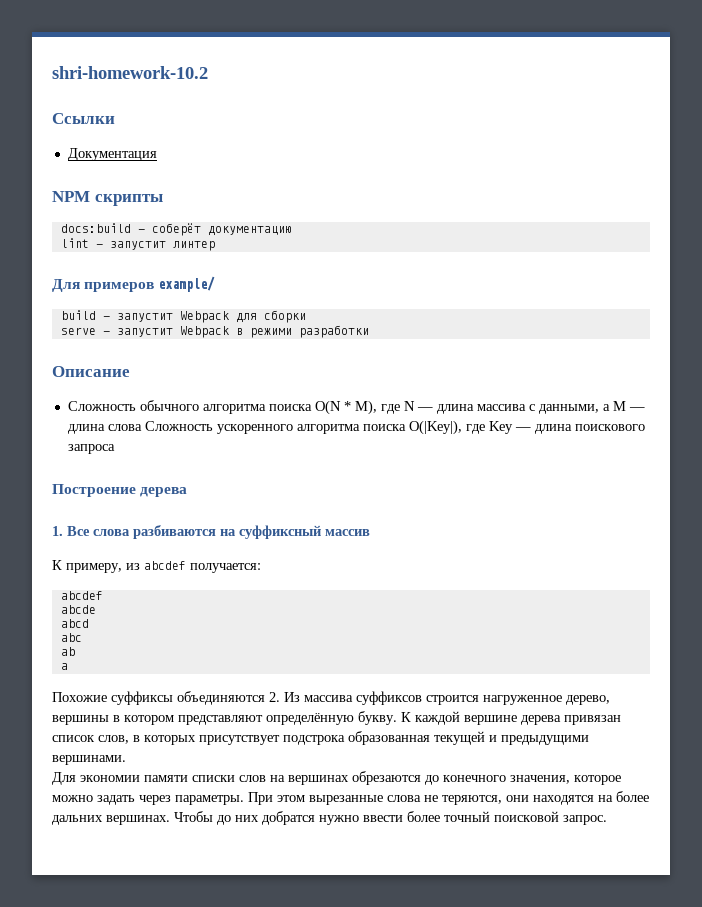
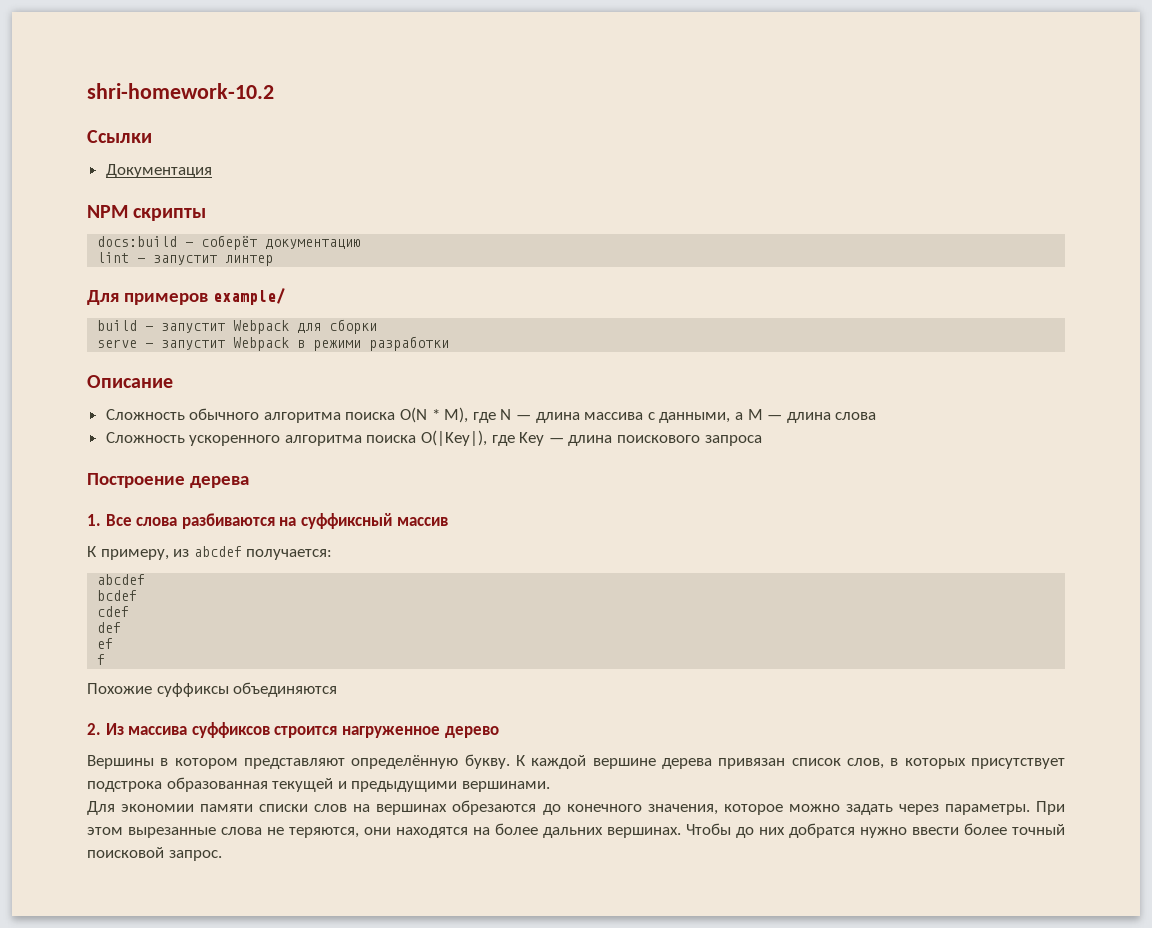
- Сложность обычного алгоритма поиска O(N * M), где N — длина массива с данными, а M — длина слова Сложность ускоренного алгоритма поиска O(|Key|), где Key — длина поискового запроса
+ Сложность обычного алгоритма поиска O(N * M), где N — длина массива с данными, а M — длина слова
+ Сложность ускоренного алгоритма поиска O(|Key|), где Key — длина поискового запроса
- abcde
- abcd
- abc
- ab
- a
+ bcdef
+ cdef
+ def
+ ef
+ f
- Похожие суффиксы объединяются 2. Из массива суффиксов строится нагруженное дерево, вершины в котором представляют определённую букву.
+ Похожие суффиксы объединяются
+ 2. Из массива суффиксов строится нагруженное дерево
+ Вершины в котором представляют определённую букву.

